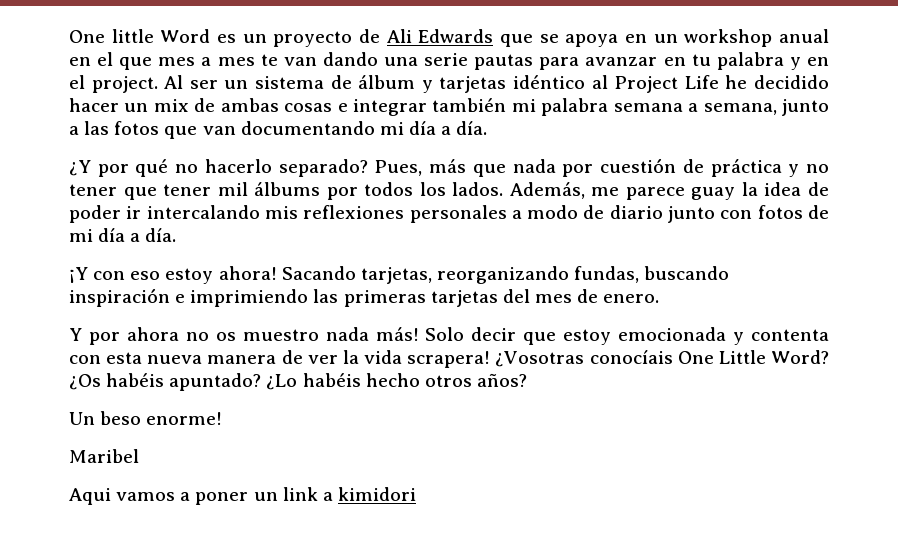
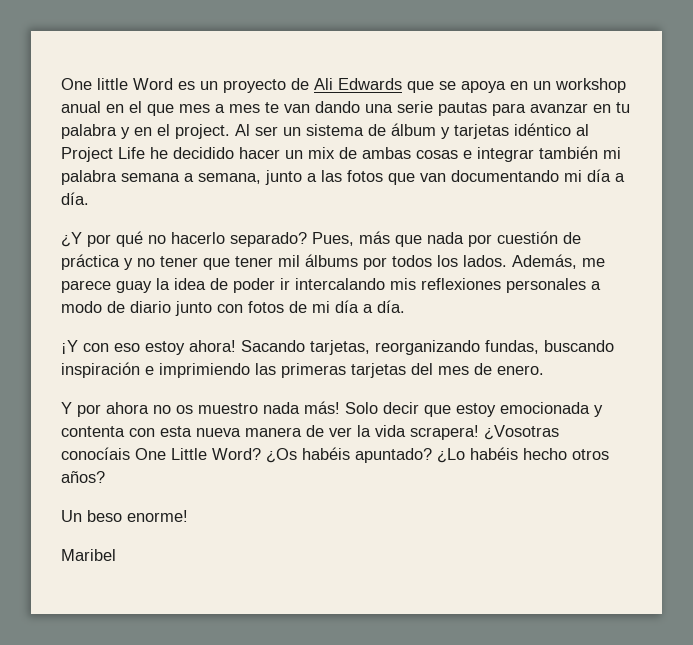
- Aqui vamos a poner un link a kimidori

